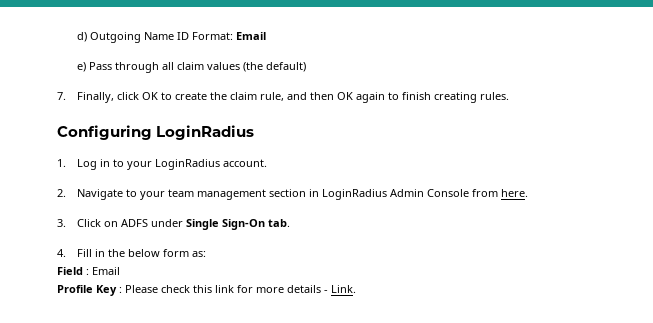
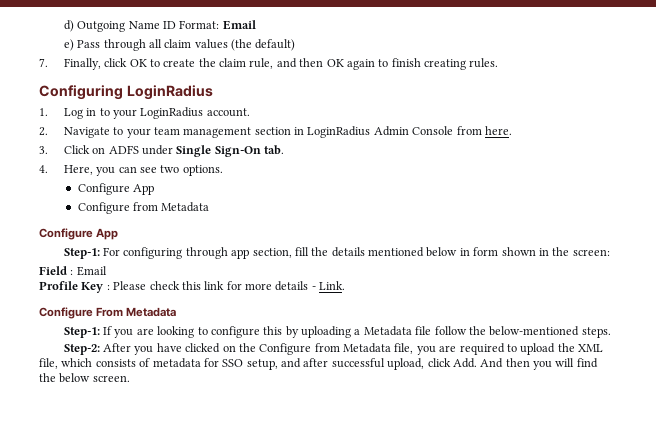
- 4. Fill in the below form as:
+ 4. Here, you can see two options.
+ Configure App
+ Configure from Metadata
+ Configure App
+ Step-1: For configuring through app section, fill the details mentioned below in form shown in the screen:
+ Configure From Metadata
+ Step-1: If you are looking to configure this by uploading a Metadata file follow the below-mentioned steps.
+ Step-2: After you have clicked on the Configure from Metadata file, you are required to upload the XML file, which consists of metadata for SSO setup, and after successful upload, click Add. And then you will find the below screen.

